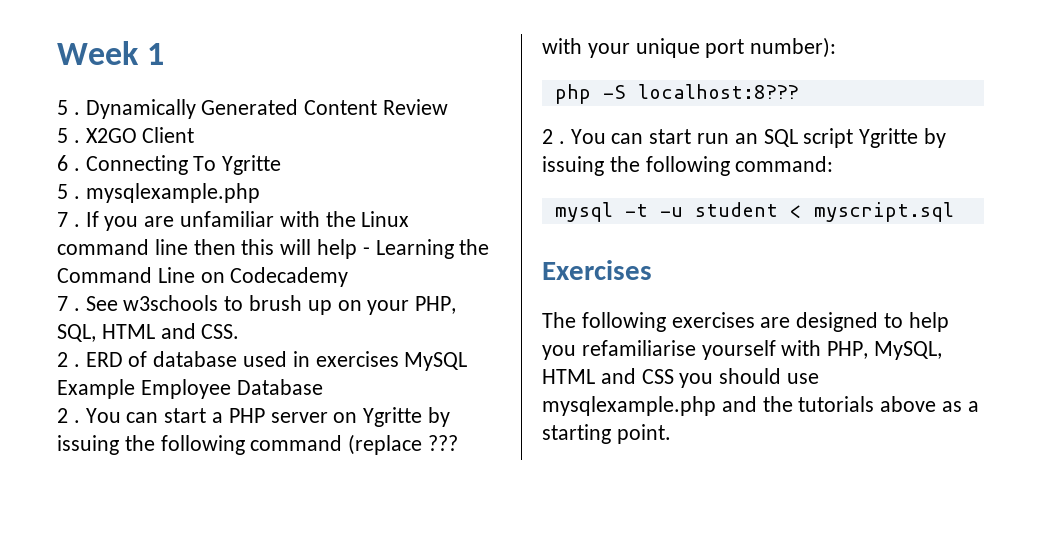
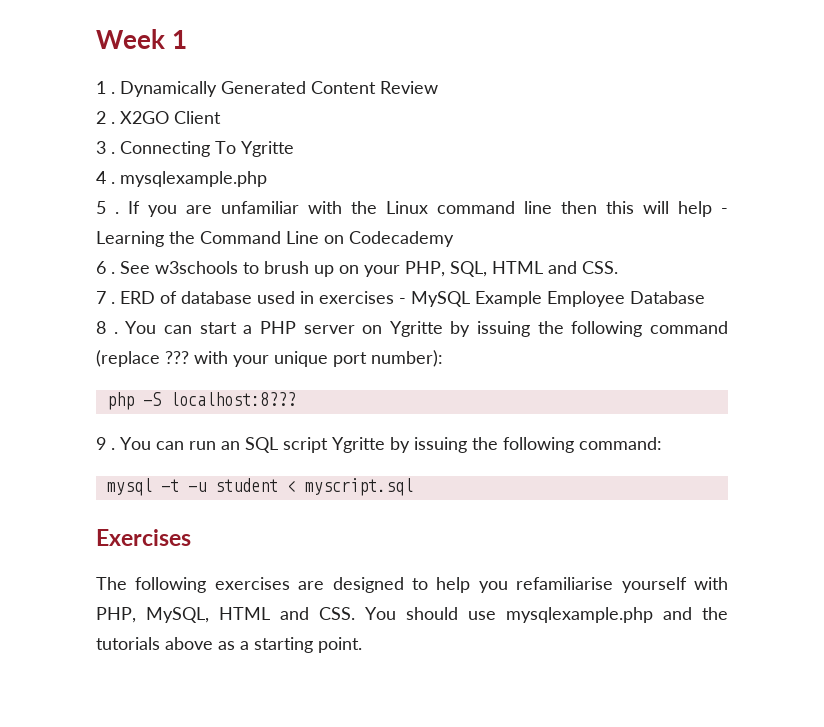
  Week 1
- 5 .
+ 1 .
  Dynamically Generated Content Review
- 5 .
+ 2 .
- 6 .
+ 3 .
- 5 . mysqlexample.php
- 7 .
+ 4 . mysqlexample.php
+ 5 .
  If you are unfamiliar with the Linux command line then this will help - Learning the Command Line on Codecademy
- 7 .
+ 6 .
  See w3schools to brush up on your PHP, SQL, HTML and CSS.
- 2 .
+ 7 .
- ERD of database used in exercises MySQL Example Employee Database
- 2 .
+ ERD of database used in exercises - MySQL Example Employee Database
+ 8 .
- 2 . You can start run an SQL script Ygritte by issuing the following command:
+ 9 . You can run an SQL script Ygritte by issuing the following command:
- The following exercises are designed to help you refamiliarise yourself with PHP, MySQL, HTML and CSS you should use mysqlexample.php and the tutorials above as a starting point.
+ The following exercises are designed to help you refamiliarise yourself with PHP, MySQL, HTML and CSS. You should use mysqlexample.php and the tutorials above as a starting point.

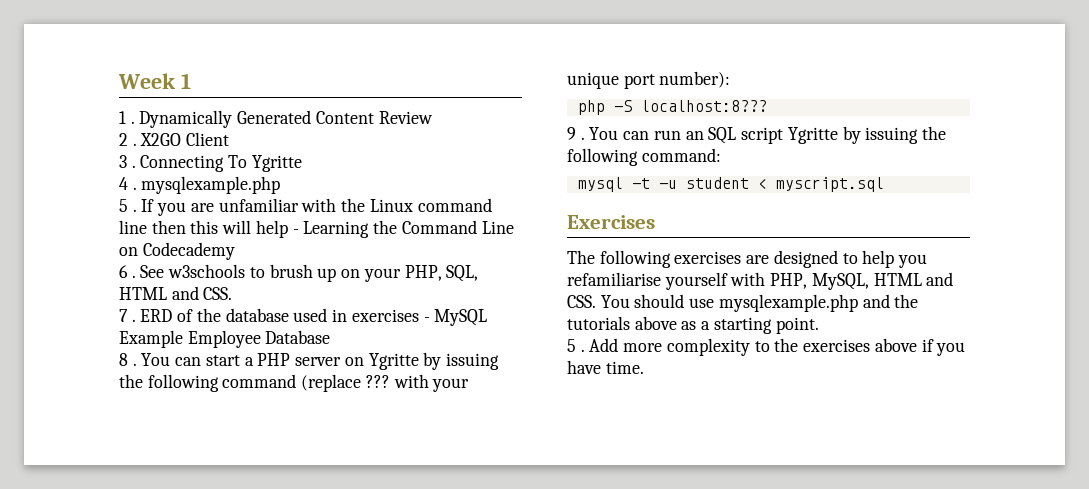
- ERD of database used in exercises - MySQL Example Employee Database
+ ERD of the database used in exercises - MySQL Example Employee Database
+ 5 . Add more complexity to the exercises above if you have time.

